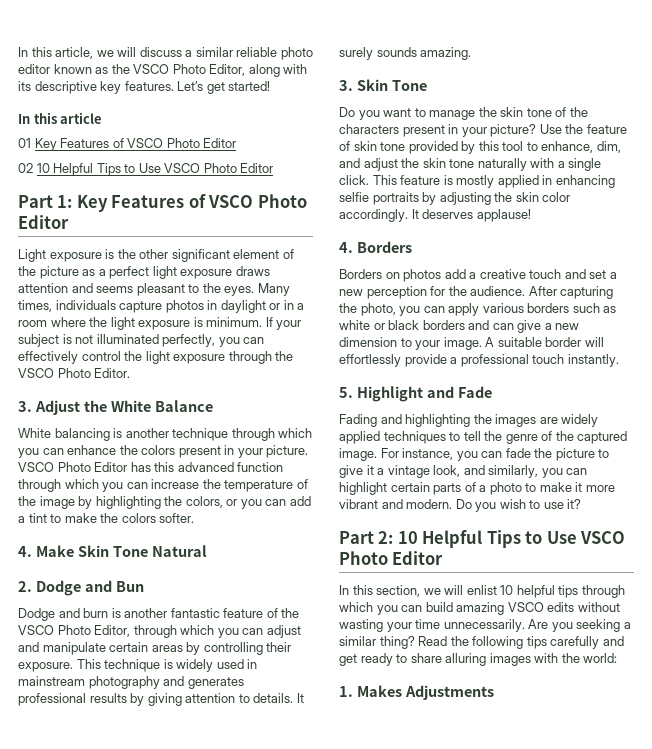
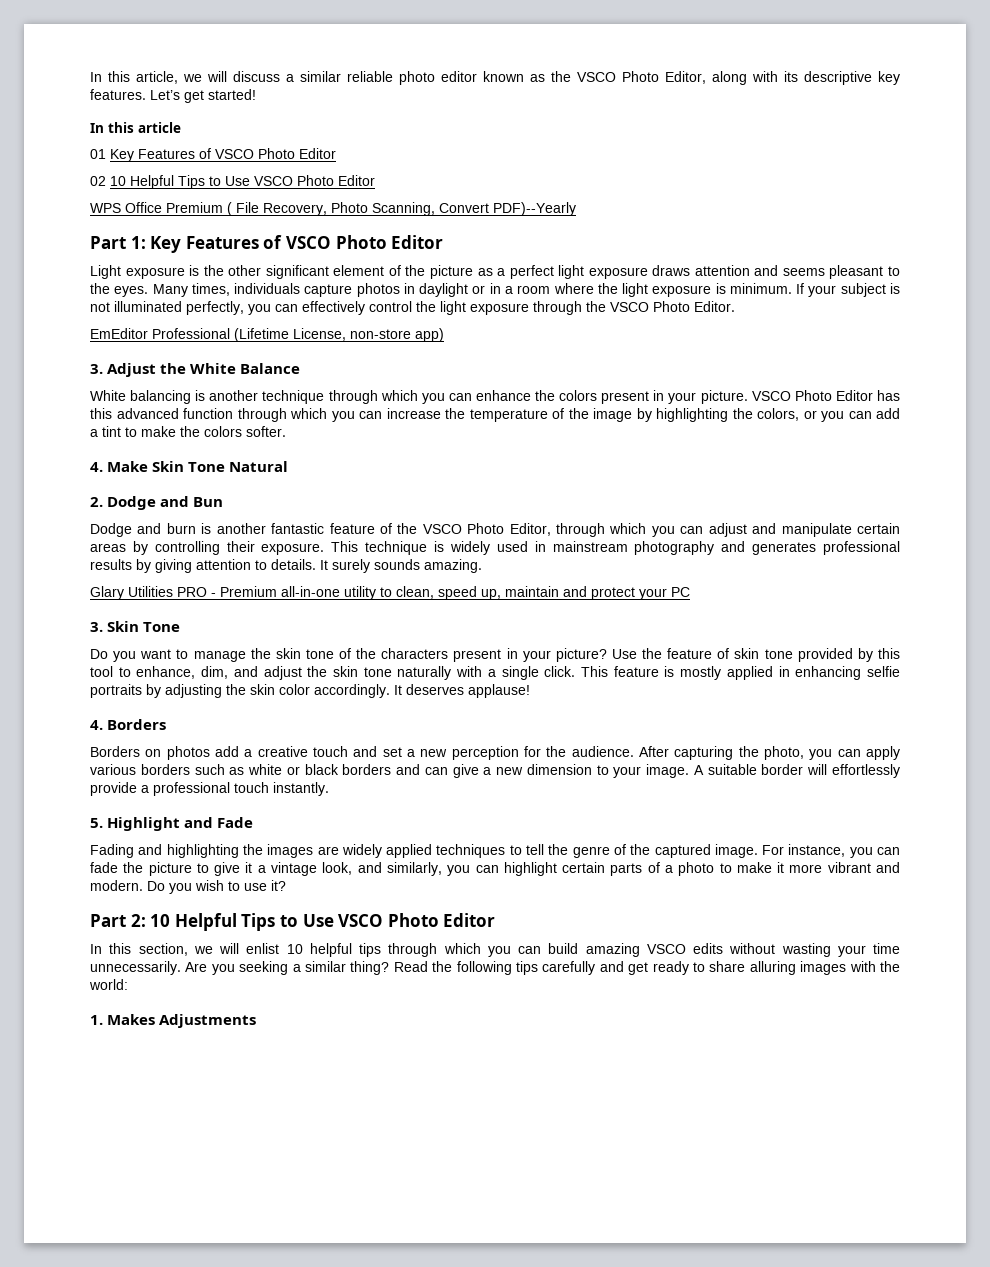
+ WPS Office Premium ( File Recovery, Photo Scanning, Convert PDF)--Yearly
+ EmEditor Professional (Lifetime License, non-store app)
+ Glary Utilities PRO - Premium all-in-one utility to clean, speed up, maintain and protect your PC

